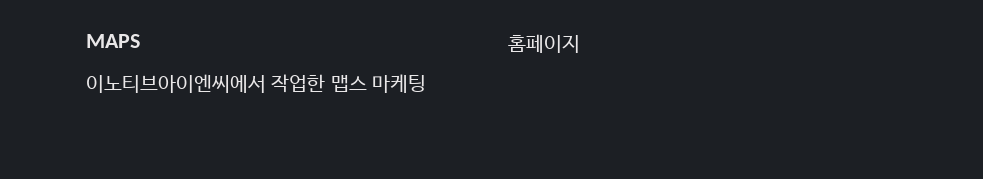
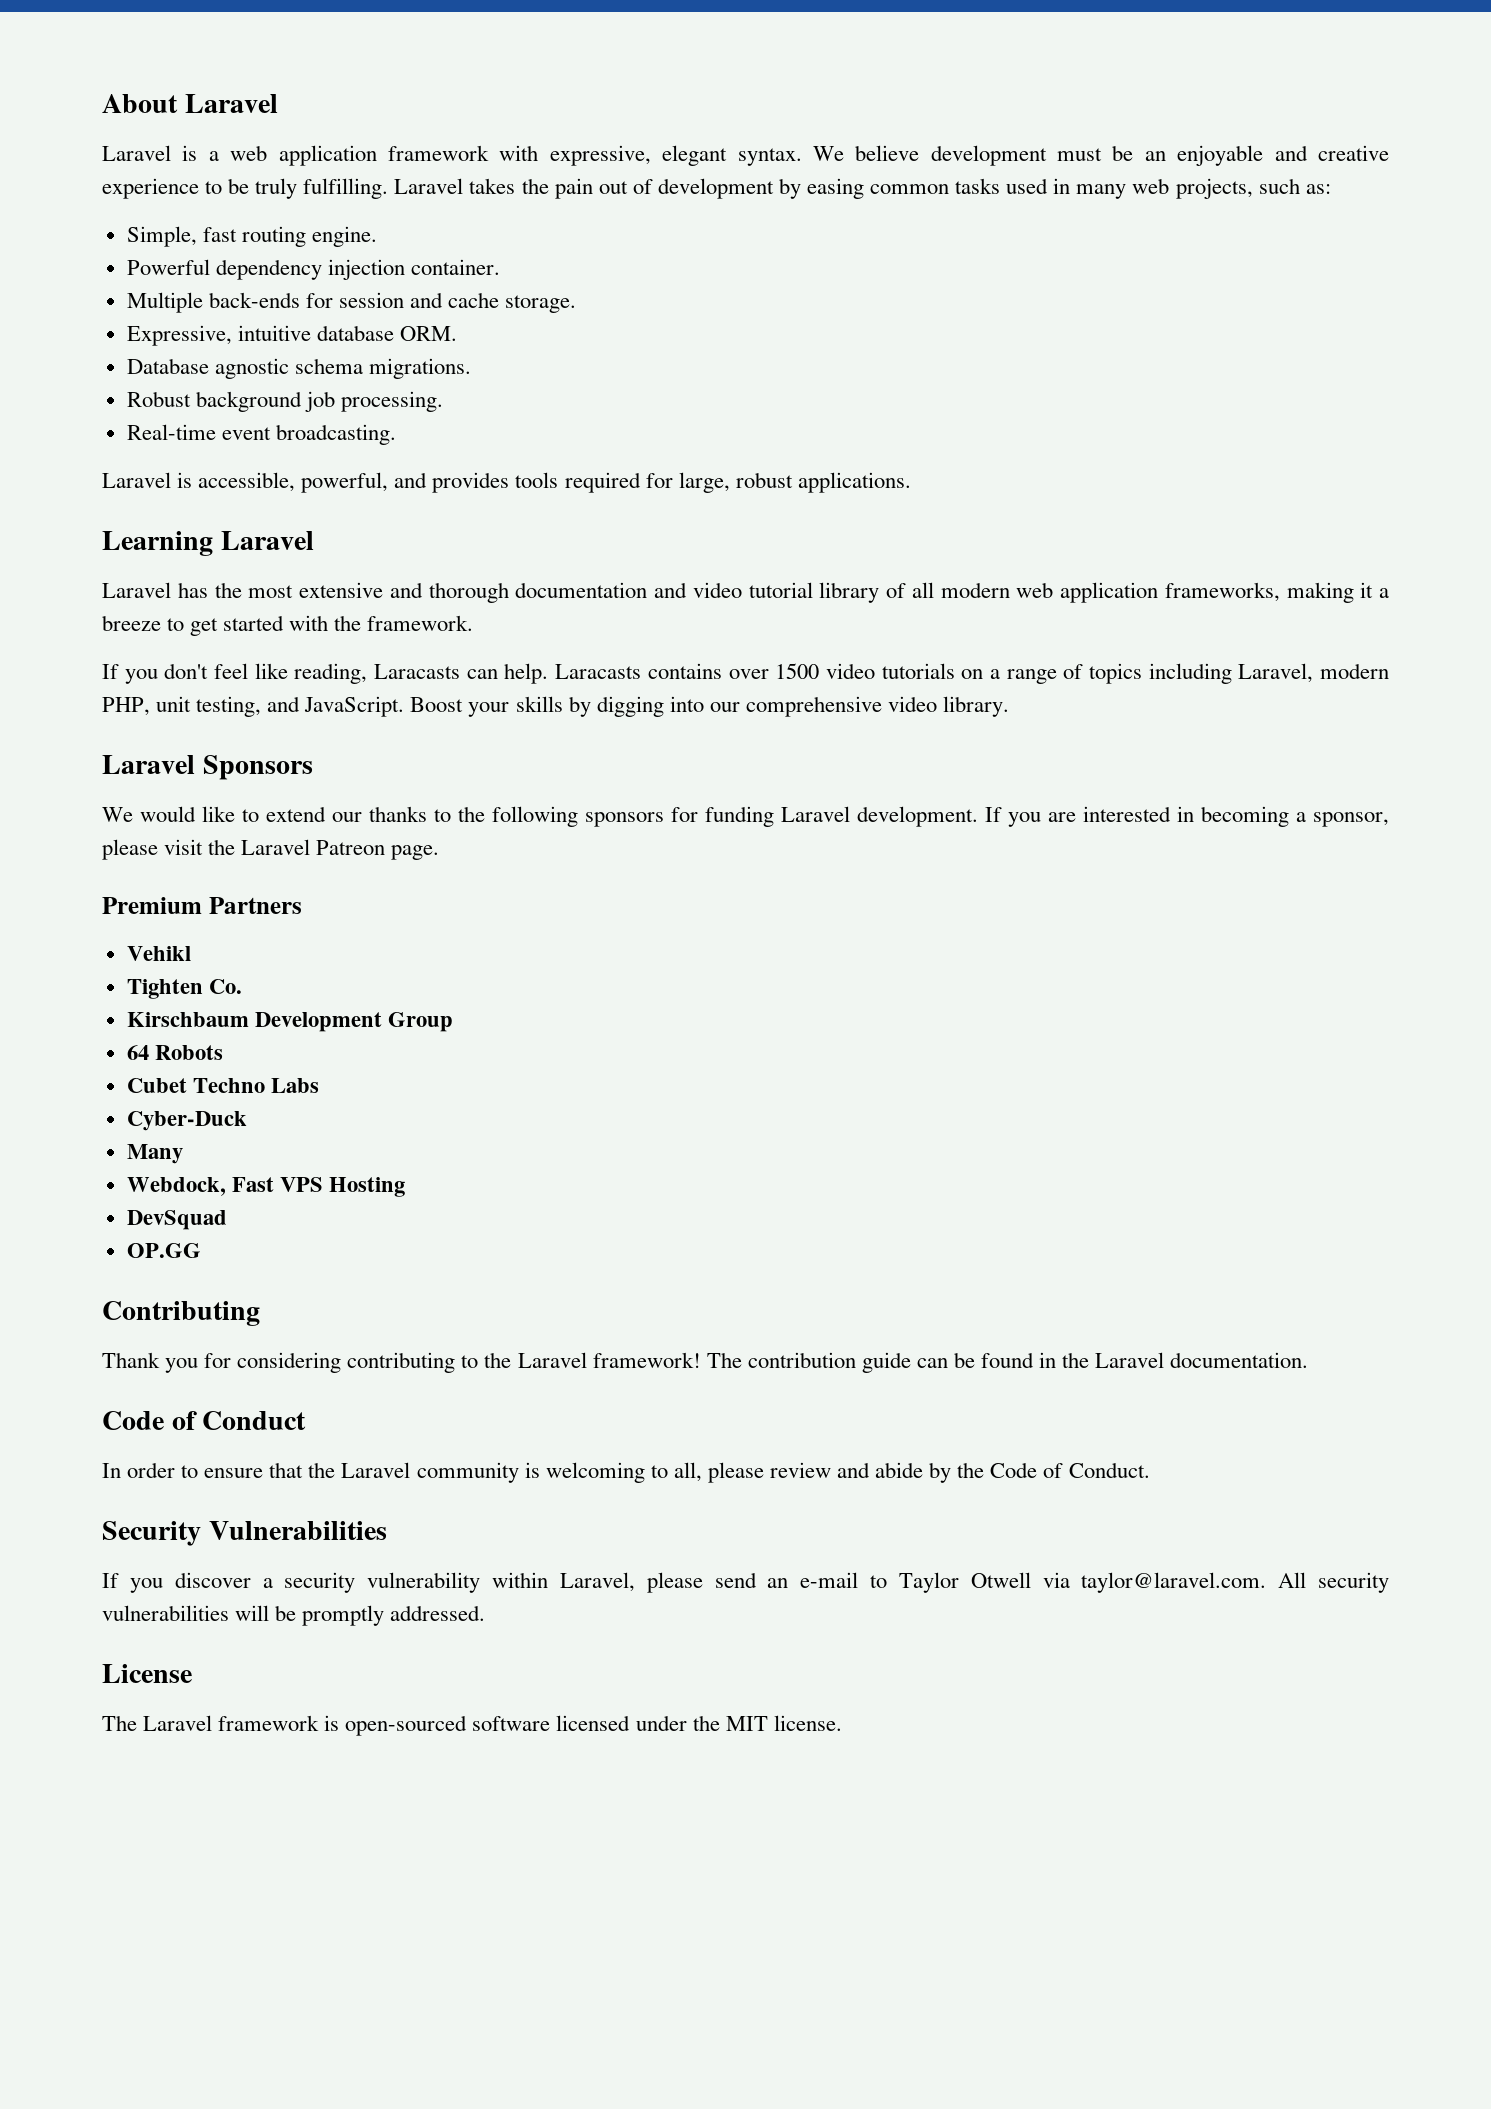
- MAPS
- 이노티브아이엔씨에서 작업한 맵스 마케팅 홈페이지
+ About Laravel
+ Laravel is a web application framework with expressive, elegant syntax. We believe development must be an enjoyable and creative experience to be truly fulfilling. Laravel takes the pain out of development by easing common tasks used in many web projects, such as:
+ Simple, fast routing engine.
+ Powerful dependency injection container.
+ Multiple back-ends for session and cache storage.
+ Expressive, intuitive database ORM.
+ Database agnostic schema migrations.
+ Robust background job processing.
+ Real-time event broadcasting.
+ Laravel is accessible, powerful, and provides tools required for large, robust applications.
+ Learning Laravel
+ Laravel has the most extensive and thorough documentation and video tutorial library of all modern web application frameworks, making it a breeze to get started with the framework.
+ If you don't feel like reading, Laracasts can help. Laracasts contains over 1500 video tutorials on a range of topics including Laravel, modern PHP, unit testing, and JavaScript. Boost your skills by digging into our comprehensive video library.
+ Laravel Sponsors
+ We would like to extend our thanks to the following sponsors for funding Laravel development. If you are interested in becoming a sponsor, please visit the Laravel Patreon page.
+ Premium Partners
+ Vehikl
+ Tighten Co.
+ Kirschbaum Development Group
+ 64 Robots
+ Cubet Techno Labs
+ Cyber-Duck
+ Many
+ Webdock, Fast VPS Hosting
+ DevSquad
+ OP.GG
+ Contributing
+ Thank you for considering contributing to the Laravel framework! The contribution guide can be found in the Laravel documentation.
+ Code of Conduct
+ In order to ensure that the Laravel community is welcoming to all, please review and abide by the Code of Conduct.
+ Security Vulnerabilities
+ If you discover a security vulnerability within Laravel, please send an e-mail to Taylor Otwell via taylor@laravel.com. All security vulnerabilities will be promptly addressed.
+ License
+ The Laravel framework is open-sourced software licensed under the MIT license.

